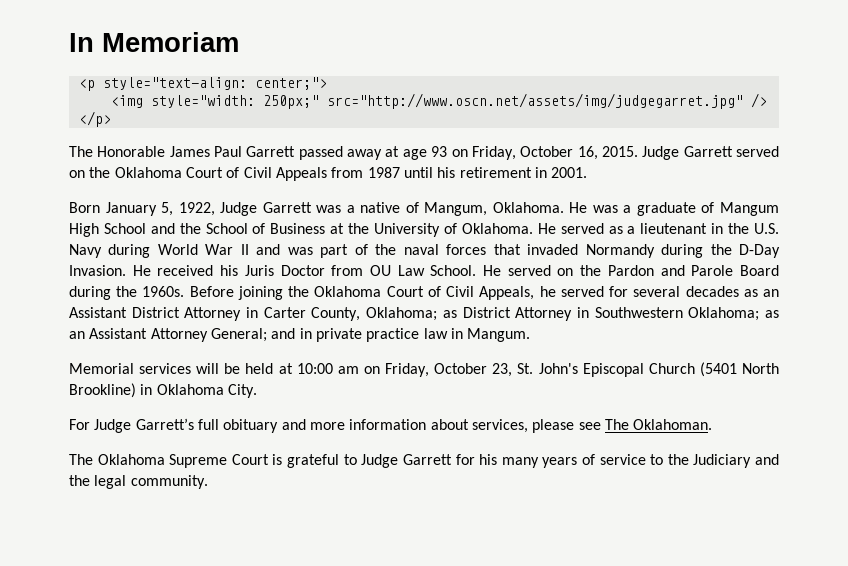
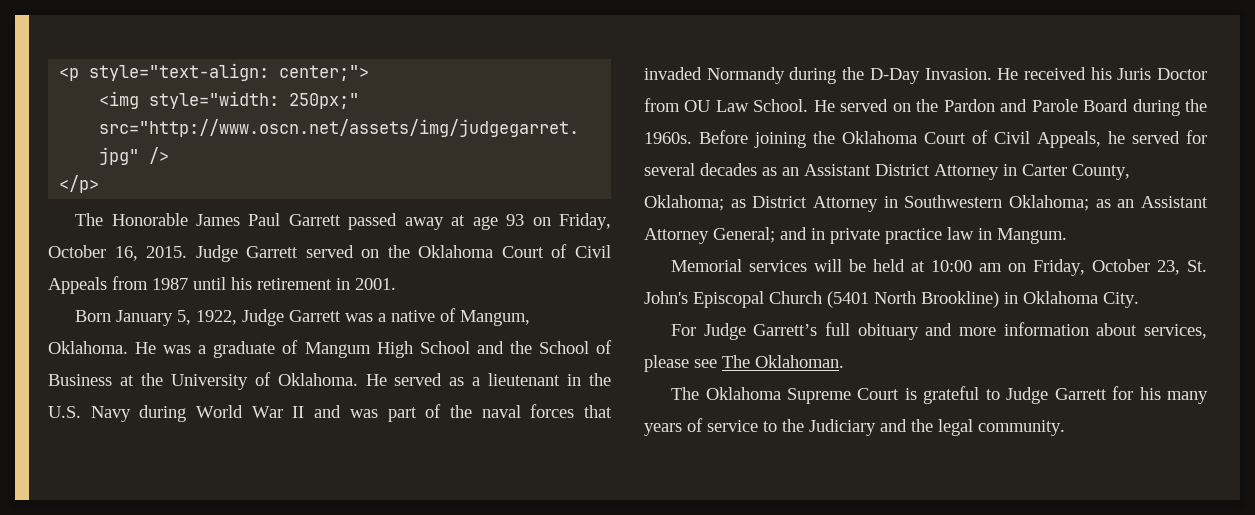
- In Memoriam

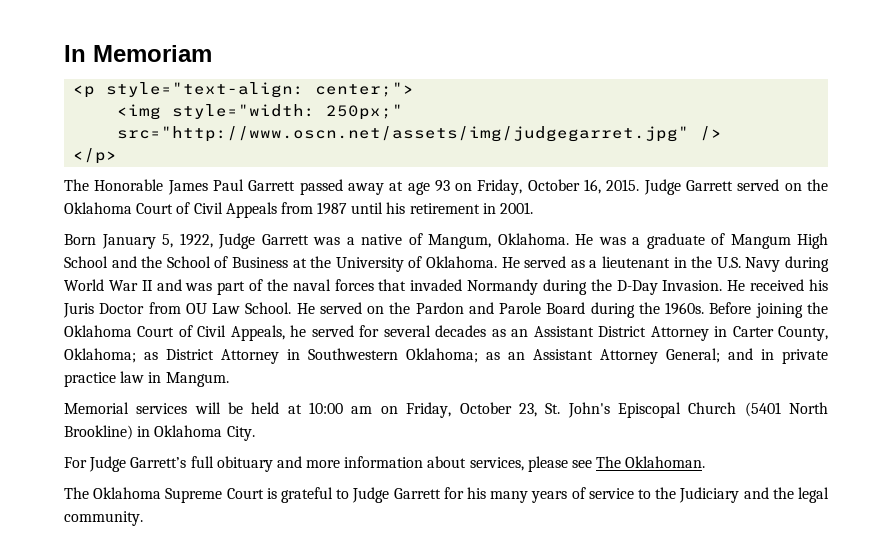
+ In Memoriam

